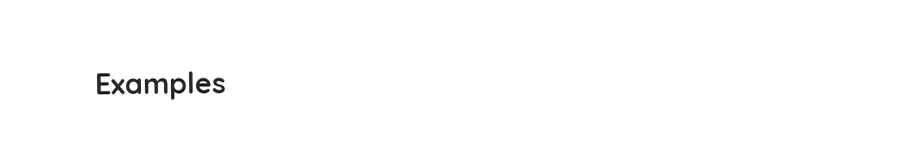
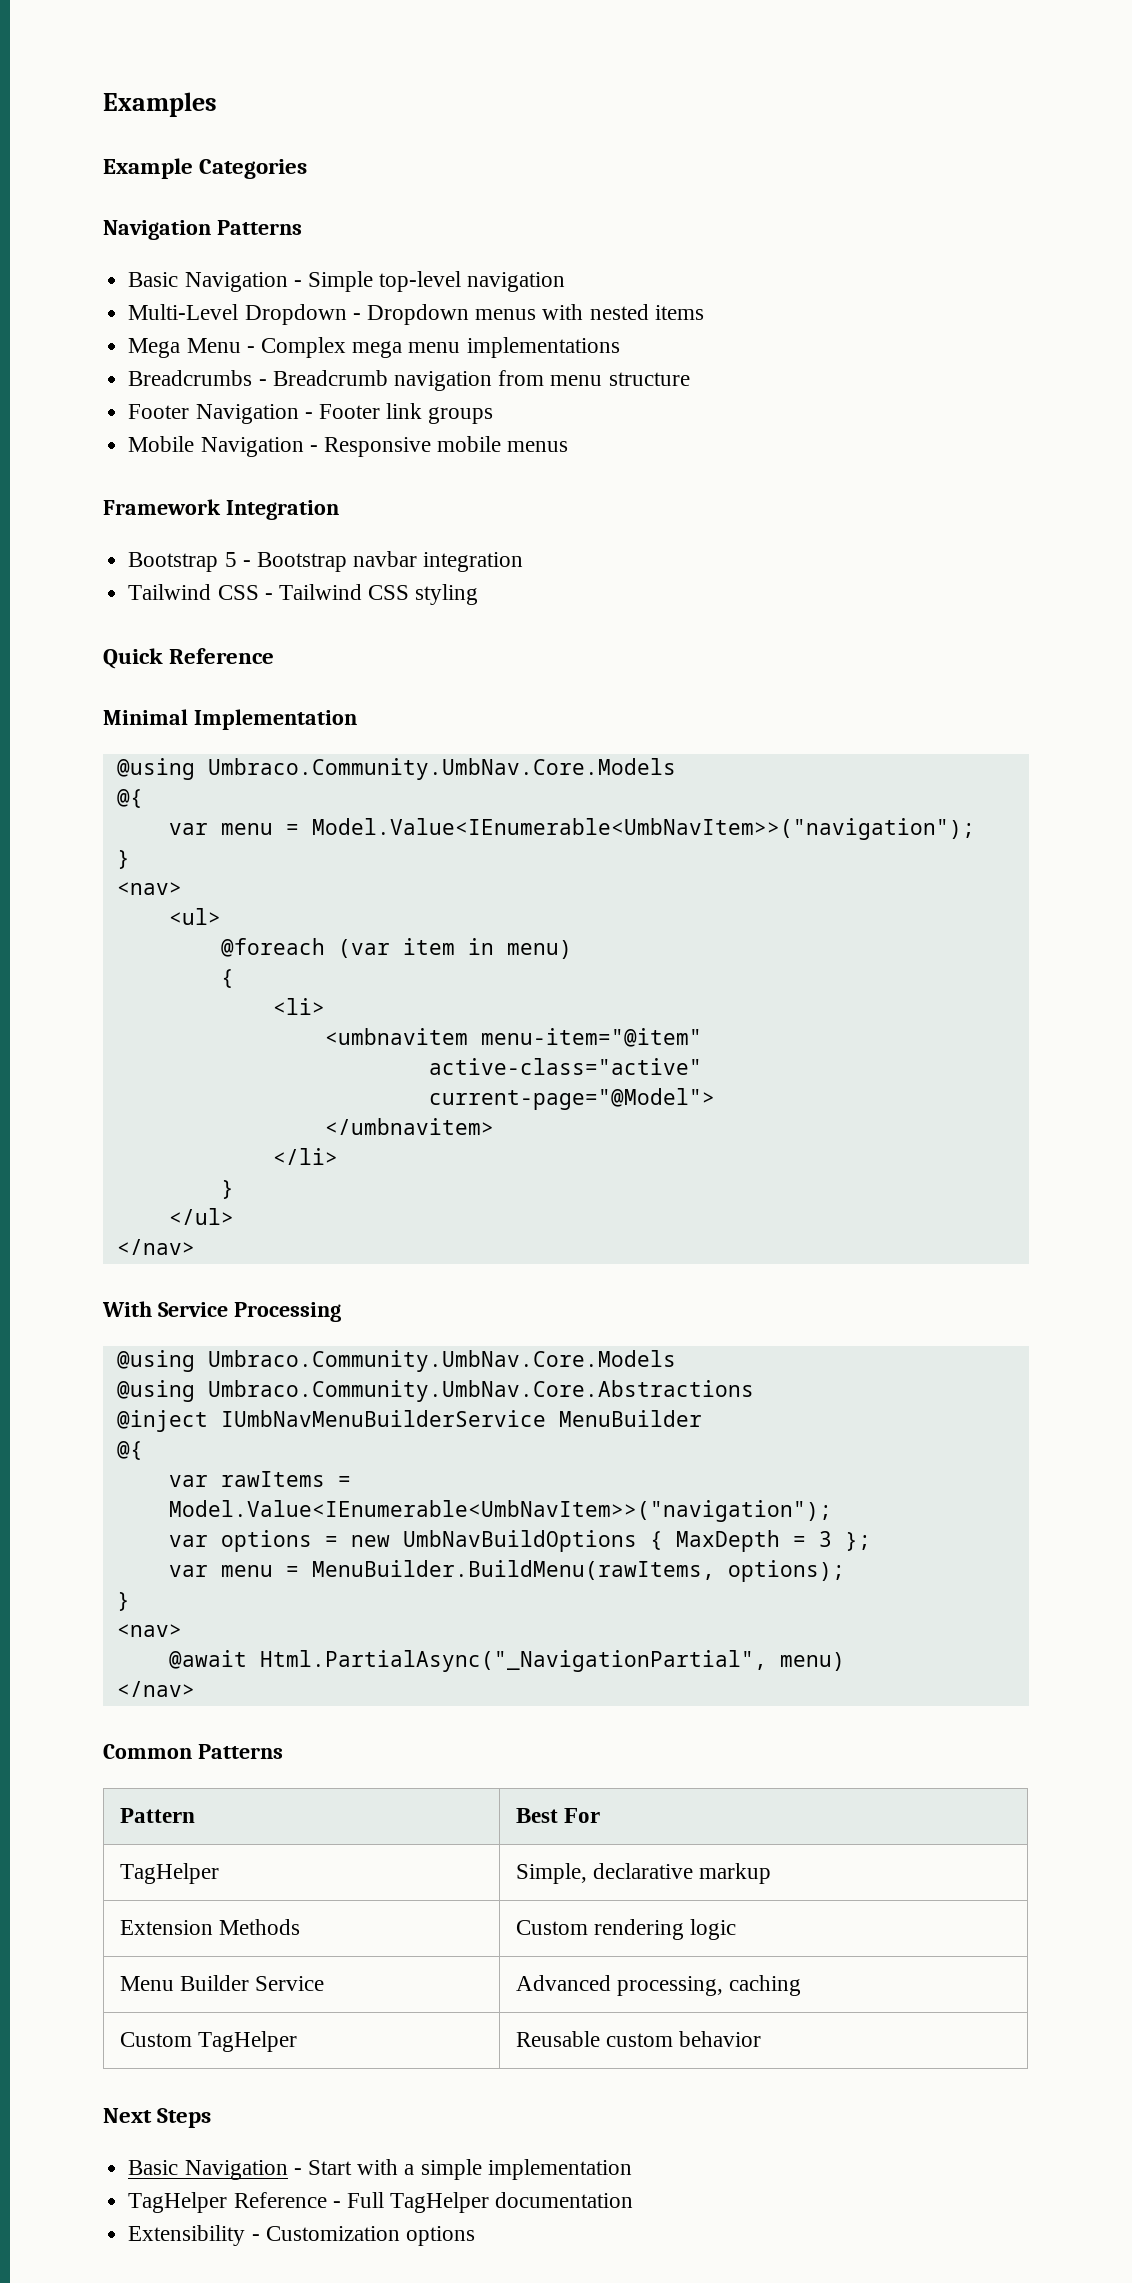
+ Example Categories
+ Navigation Patterns
+ Basic Navigation - Simple top-level navigation
+ Multi-Level Dropdown - Dropdown menus with nested items
+ Mega Menu - Complex mega menu implementations
+ Breadcrumbs - Breadcrumb navigation from menu structure
+ Footer Navigation - Footer link groups
+ Mobile Navigation - Responsive mobile menus
+ Framework Integration
+ Bootstrap 5 - Bootstrap navbar integration
+ Tailwind CSS - Tailwind CSS styling
+ Quick Reference
+ Minimal Implementation
+ @using Umbraco.Community.UmbNav.Core.Models
+ @{
+ var menu = Model.Value<IEnumerable<UmbNavItem>>("navigation");
+ }
+ <nav>
+ <ul>
+ @foreach (var item in menu)
+ {
+ <li>
+ <umbnavitem menu-item="@item"
+ active-class="active"
+ current-page="@Model">
+ </umbnavitem>
+ </li>
+ }
+ </ul>
+ </nav>
+ With Service Processing
+ @using Umbraco.Community.UmbNav.Core.Models
+ @using Umbraco.Community.UmbNav.Core.Abstractions
+ @inject IUmbNavMenuBuilderService MenuBuilder
+ @{
+ var rawItems = Model.Value<IEnumerable<UmbNavItem>>("navigation");
+ var options = new UmbNavBuildOptions { MaxDepth = 3 };
+ var menu = MenuBuilder.BuildMenu(rawItems, options);
+ }
+ <nav>
+ @await Html.PartialAsync("_NavigationPartial", menu)
+ </nav>
+ Common Patterns
+ Pattern | Best For
+ TagHelper | Simple, declarative markup
+ Extension Methods | Custom rendering logic
+ Menu Builder Service | Advanced processing, caching
+ Custom TagHelper | Reusable custom behavior
+ Next Steps
+ Basic Navigation - Start with a simple implementation
+ TagHelper Reference - Full TagHelper documentation
+ Extensibility - Customization options

